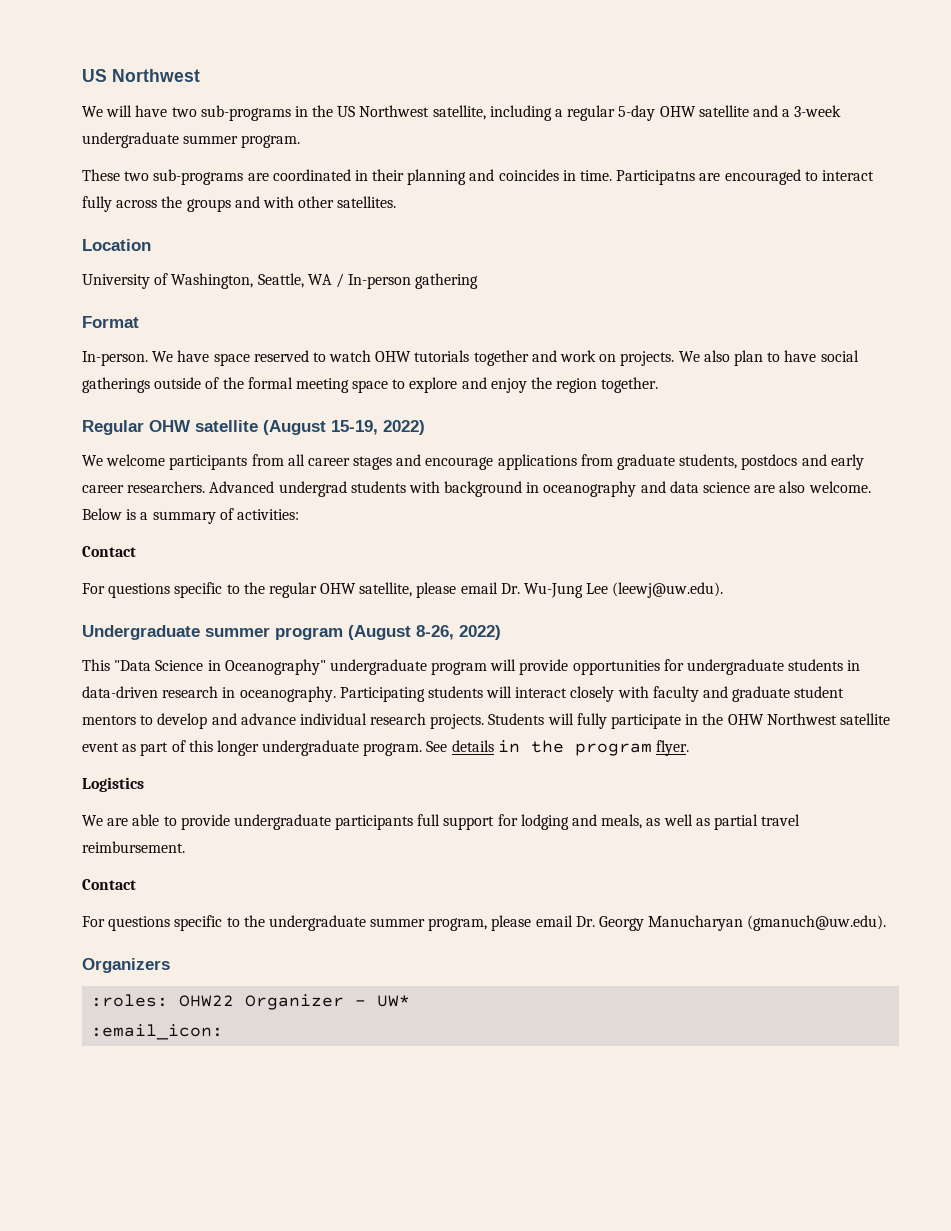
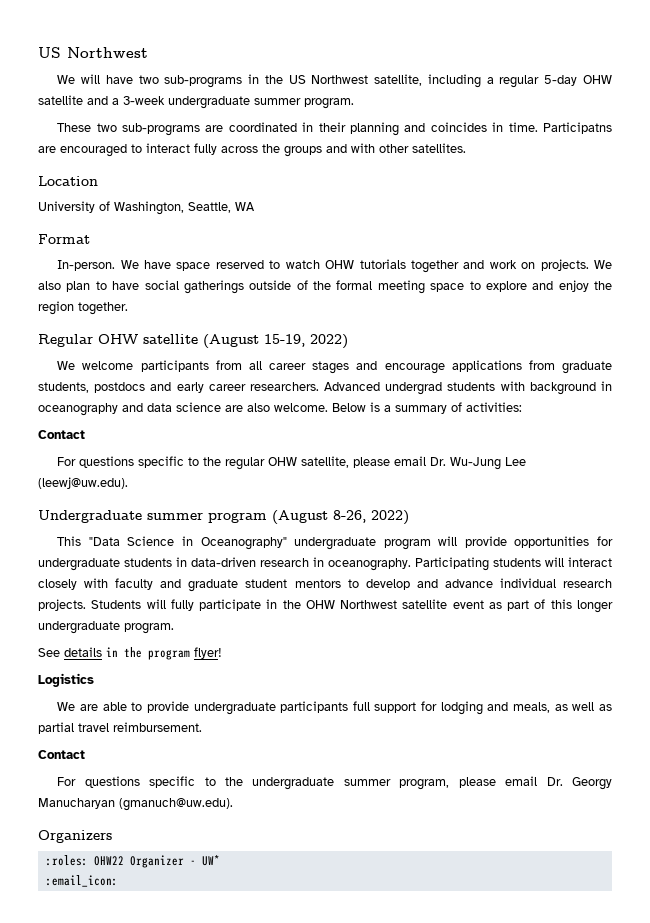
- University of Washington, Seattle, WA / In-person gathering
+ University of Washington, Seattle, WA
- Students will fully participate in the OHW Northwest satellite event as part of this longer undergraduate program. See details in the program flyer.
+ Students will fully participate in the OHW Northwest satellite event as part of this longer undergraduate program.
+ See details in the program flyer!

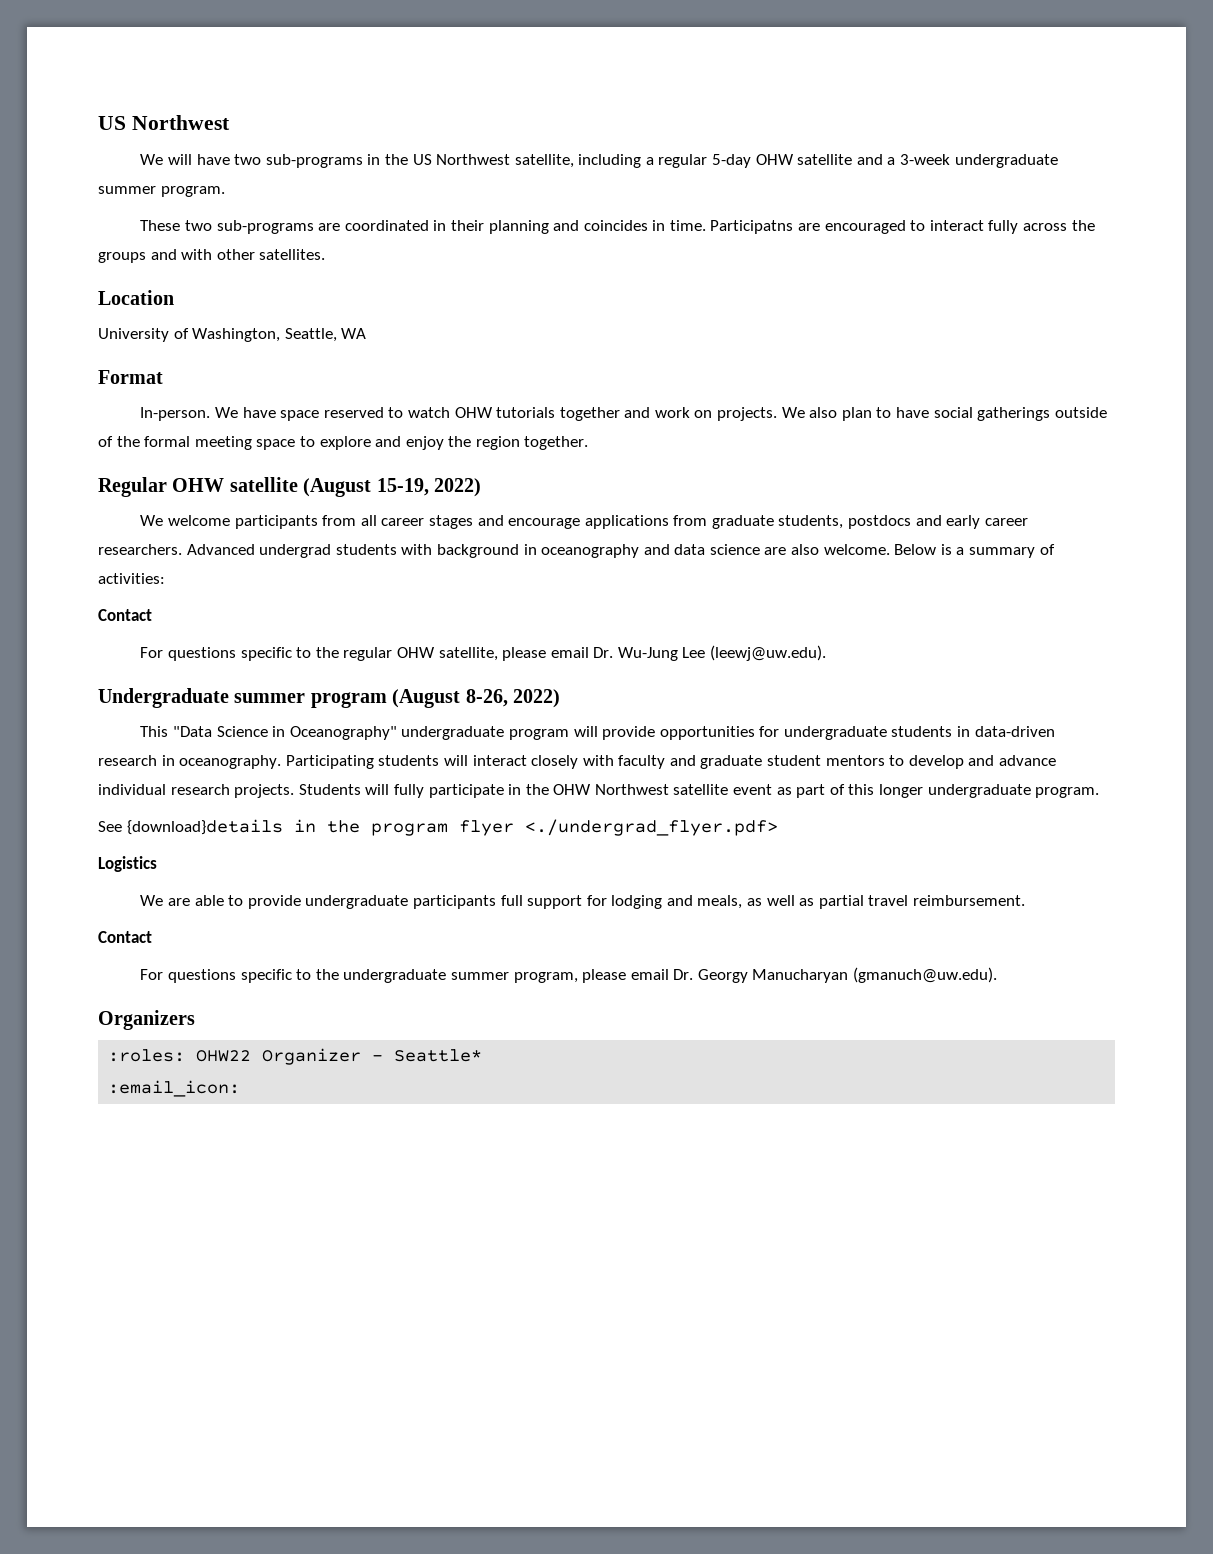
- See details in the program flyer!
+ See {download}details in the program flyer <./undergrad_flyer.pdf>
- :roles: OHW22 Organizer - UW*
+ :roles: OHW22 Organizer - Seattle*

